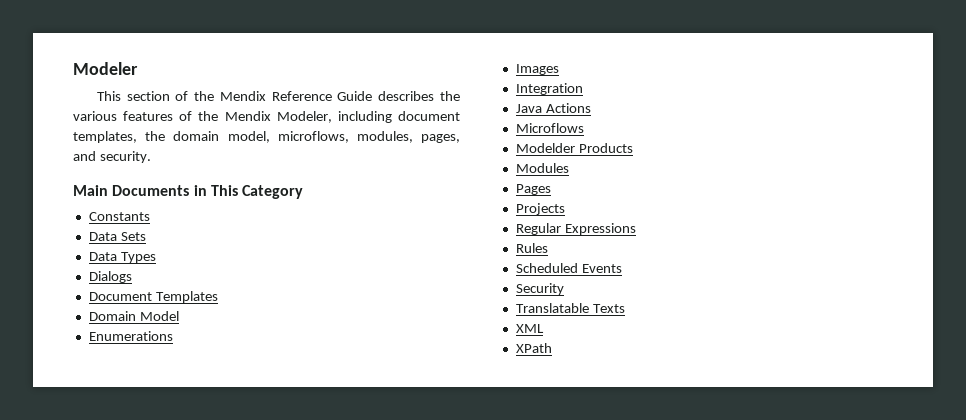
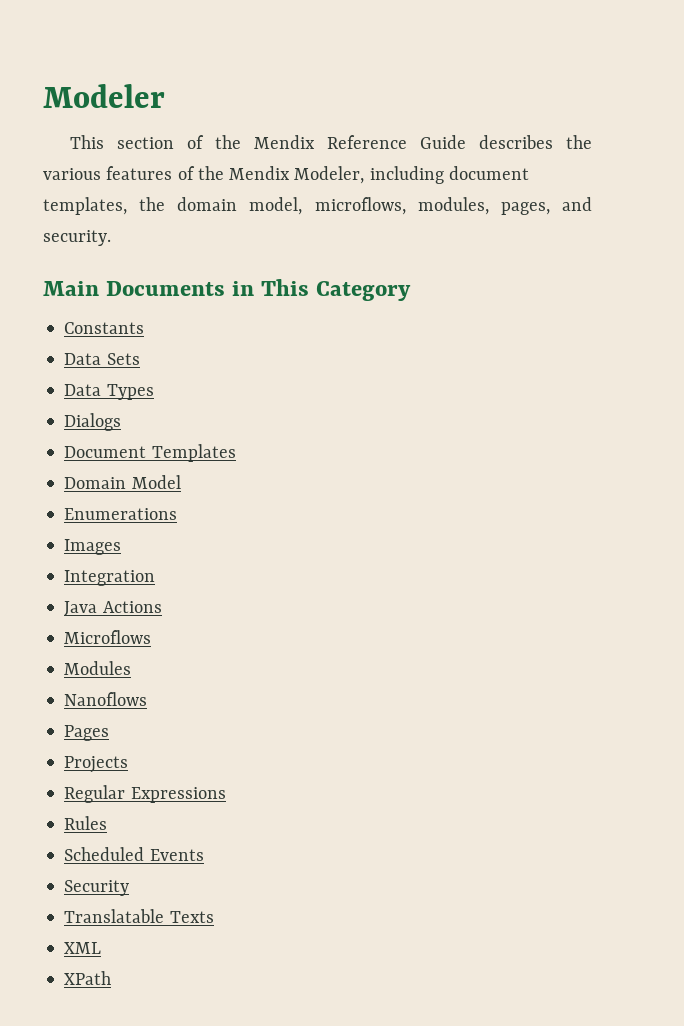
- Modelder Products
  Modules
+ Nanoflows

